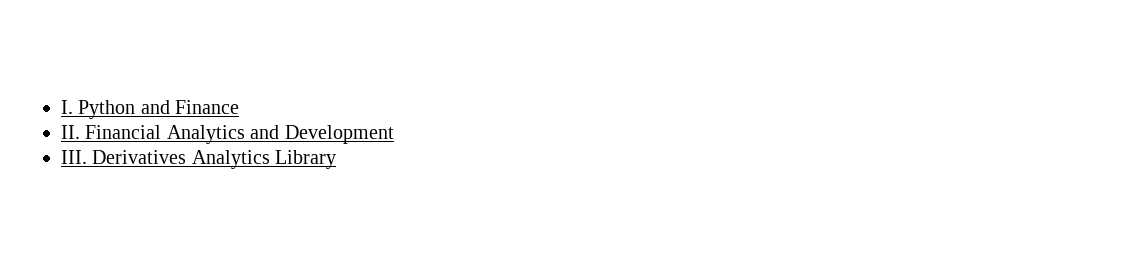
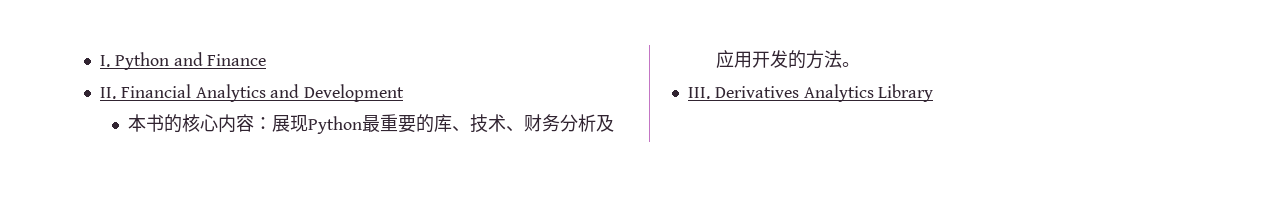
+ 本书的核心内容：展现Python最重要的库、技术、财务分析及应用开发的方法。

